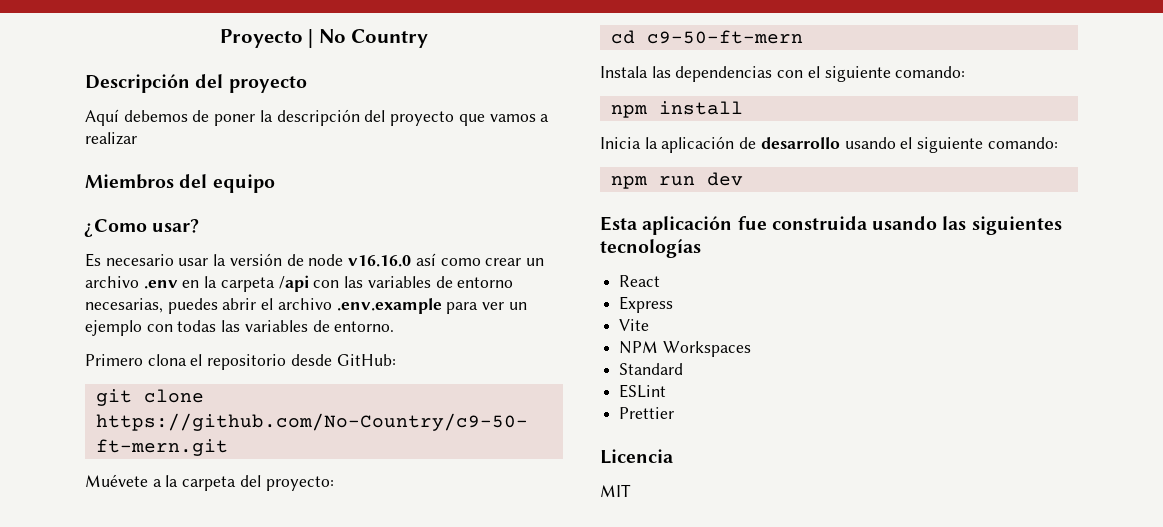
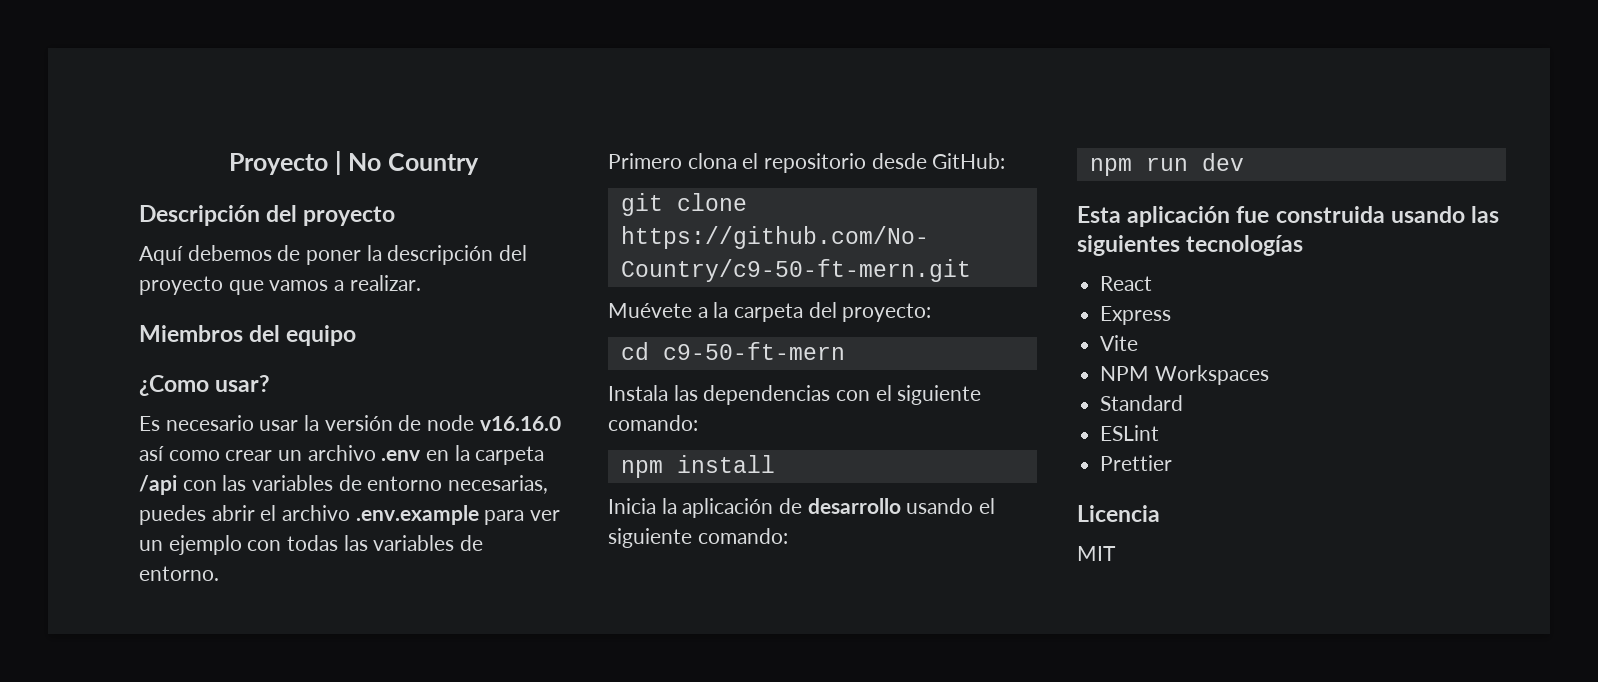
- Aquí debemos de poner la descripción del proyecto que vamos a realizar
+ Aquí debemos de poner la descripción del proyecto que vamos a realizar.

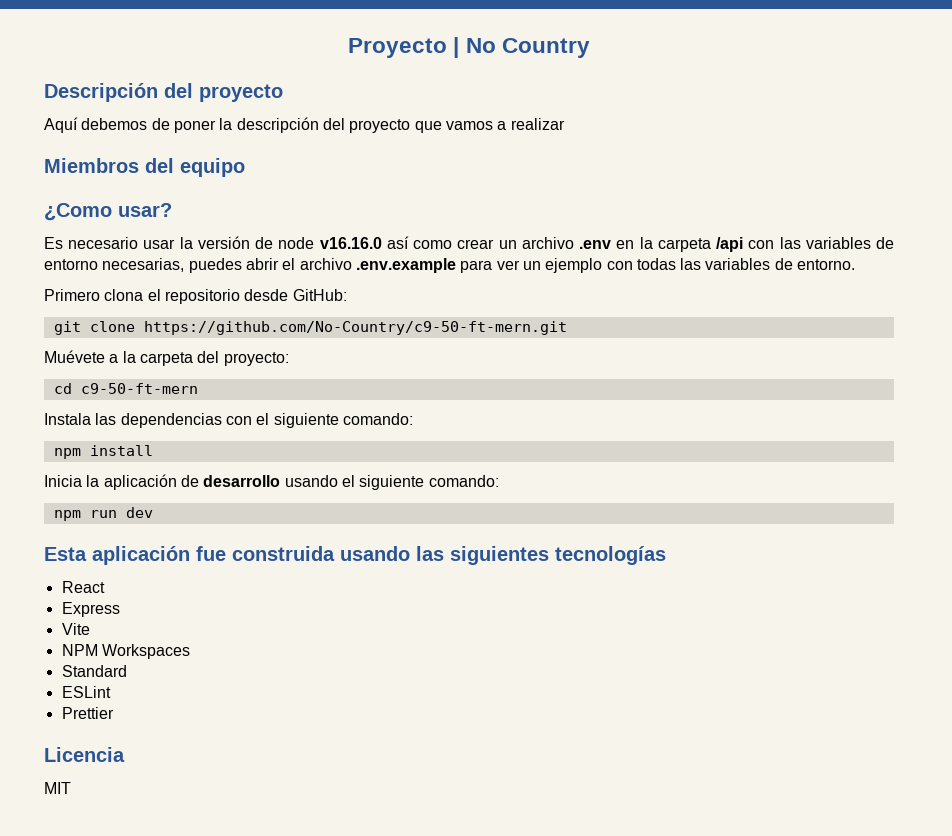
- Aquí debemos de poner la descripción del proyecto que vamos a realizar.
+ Aquí debemos de poner la descripción del proyecto que vamos a realizar

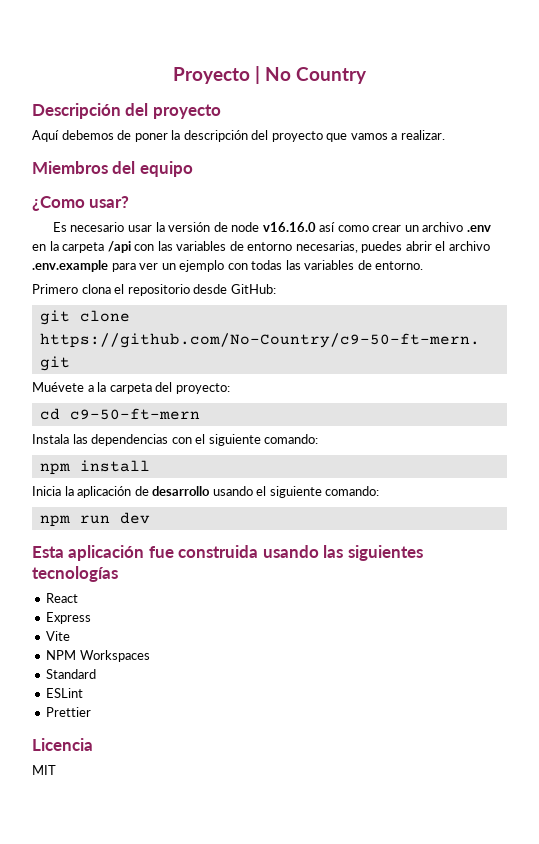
- Aquí debemos de poner la descripción del proyecto que vamos a realizar
+ Aquí debemos de poner la descripción del proyecto que vamos a realizar.

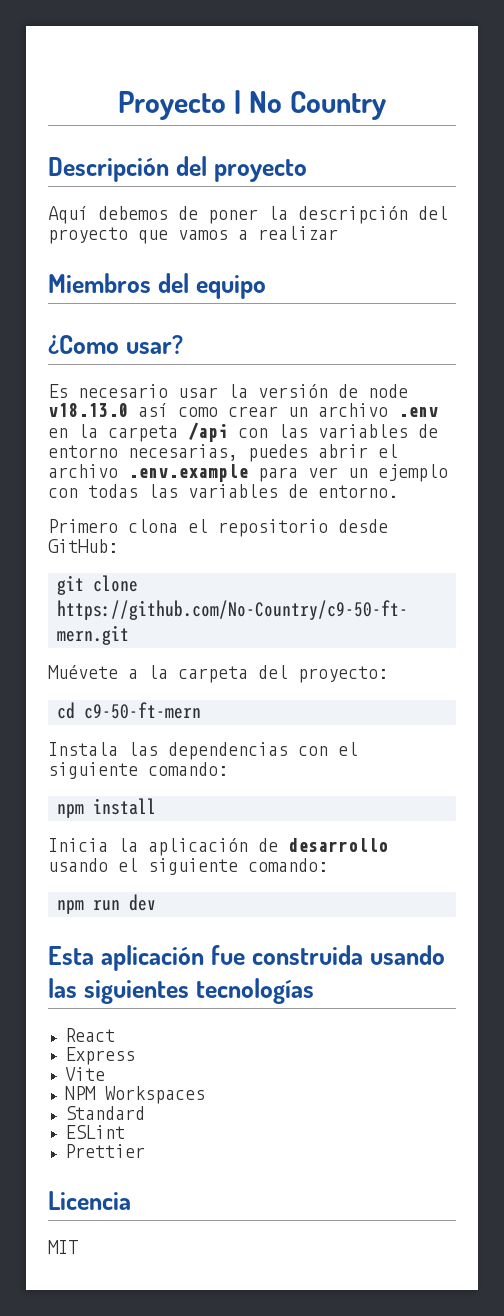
- Aquí debemos de poner la descripción del proyecto que vamos a realizar.
+ Aquí debemos de poner la descripción del proyecto que vamos a realizar
- Es necesario usar la versión de node v16.16.0 así como crear un archivo .env en la carpeta /api con las variables de entorno necesarias, puedes abrir el archivo .env.example para ver un ejemplo con todas las variables de entorno.
+ Es necesario usar la versión de node v18.13.0 así como crear un archivo .env en la carpeta /api con las variables de entorno necesarias, puedes abrir el archivo .env.example para ver un ejemplo con todas las variables de entorno.

